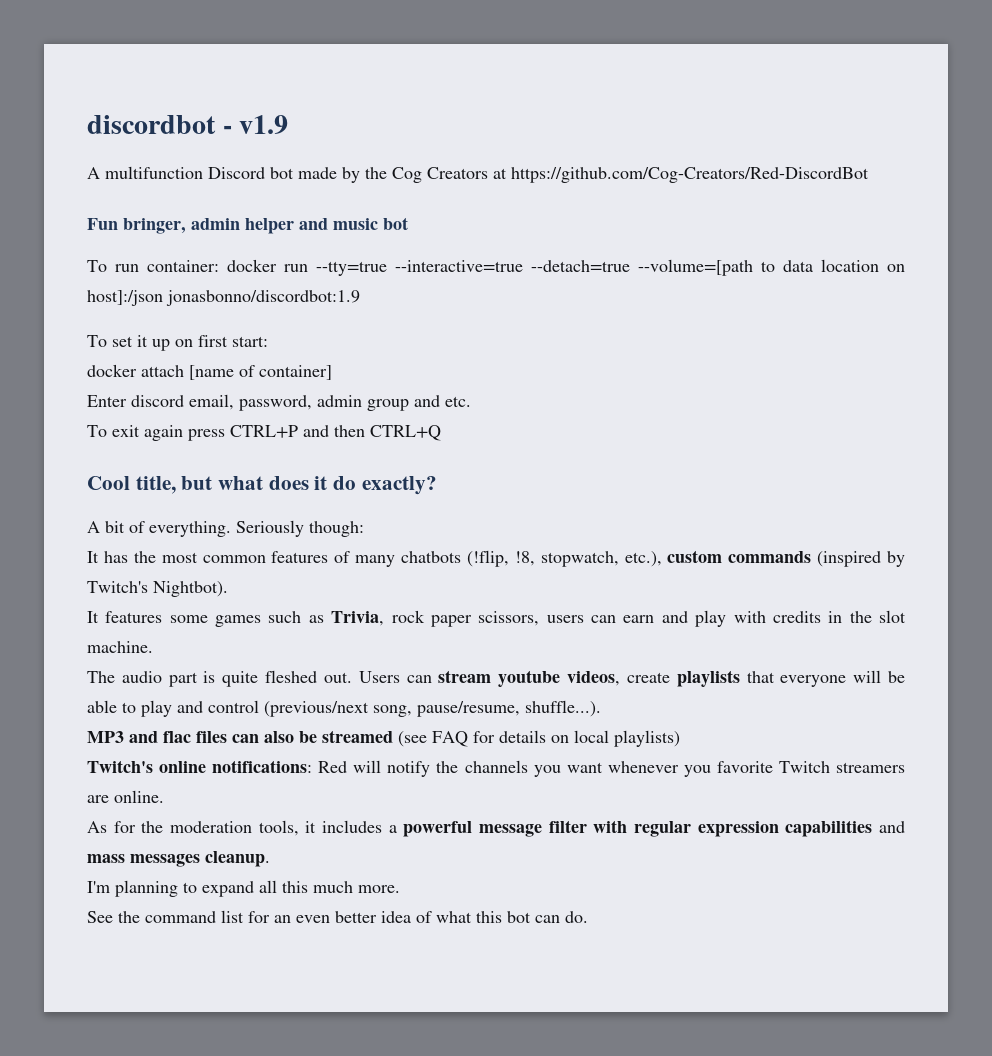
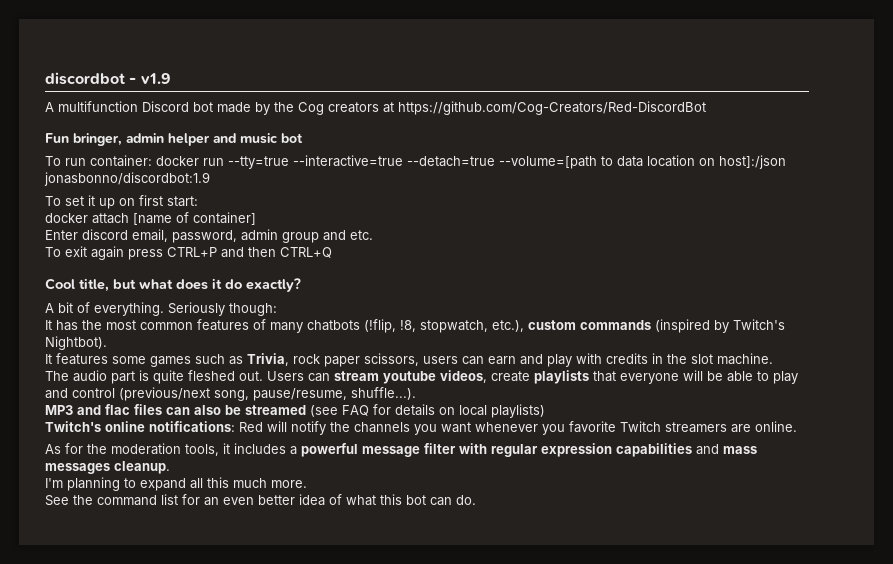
- A multifunction Discord bot made by the Cog Creators at https://github.com/Cog-Creators/Red-DiscordBot
+ A multifunction Discord bot made by the Cog creators at https://github.com/Cog-Creators/Red-DiscordBot

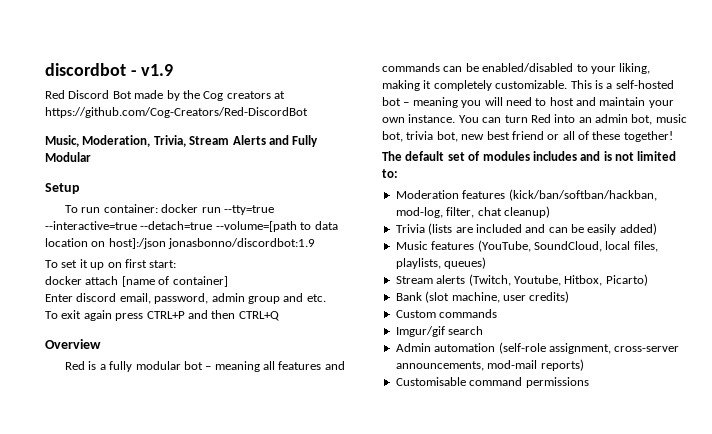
- A multifunction Discord bot made by the Cog creators at https://github.com/Cog-Creators/Red-DiscordBot
+ Red Discord Bot made by the Cog creators at https://github.com/Cog-Creators/Red-DiscordBot
- Fun bringer, admin helper and music bot
+ Music, Moderation, Trivia, Stream Alerts and Fully Modular
+ Setup
- Cool title, but what does it do exactly?
- A bit of everything. Seriously though:
- It has the most common features of many chatbots (!flip, !8, stopwatch, etc.), custom commands (inspired by Twitch's Nightbot).
- It features some games such as Trivia, rock paper scissors, users can earn and play with credits in the slot machine.
- The audio part is quite fleshed out. Users can stream youtube videos, create playlists that everyone will be able to play and control (previous/next song, pause/resume, shuffle...).
- MP3 and flac files can also be streamed (see FAQ for details on local playlists)
- Twitch's online notifications: Red will notify the channels you want whenever you favorite Twitch streamers are online.
- As for the moderation tools, it includes a powerful message filter with regular expression capabilities and mass messages cleanup.
- I'm planning to expand all this much more.
- See the command list for an even better idea of what this bot can do.
+ Overview
+ Red is a fully modular bot – meaning all features and commands can be enabled/disabled to your liking, making it completely customizable. This is a self-hosted bot – meaning you will need to host and maintain your own instance. You can turn Red into an admin bot, music bot, trivia bot, new best friend or all of these together!
+ The default set of modules includes and is not limited to:
+ Moderation features (kick/ban/softban/hackban, mod-log, filter, chat cleanup)
+ Trivia (lists are included and can be easily added)
+ Music features (YouTube, SoundCloud, local files, playlists, queues)
+ Stream alerts (Twitch, Youtube, Hitbox, Picarto)
+ Bank (slot machine, user credits)
+ Custom commands
+ Imgur/gif search
+ Admin automation (self-role assignment, cross-server announcements, mod-mail reports)
+ Customisable command permissions

